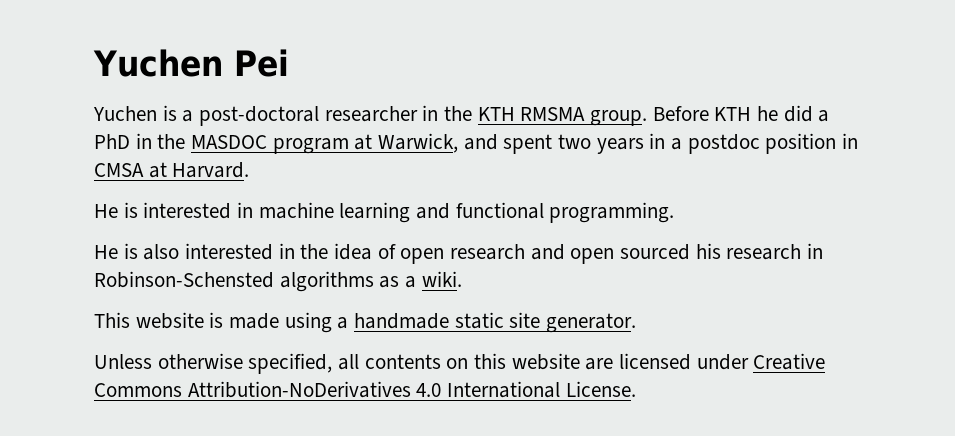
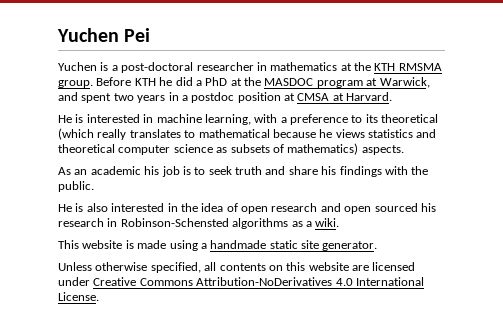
- Yuchen is a post-doctoral researcher in the KTH RMSMA group.
+ Yuchen is a post-doctoral researcher in mathematics at the KTH RMSMA group.
- Before KTH he did a PhD in the MASDOC program at Warwick, and spent two years in a postdoc position in CMSA at Harvard.
+ Before KTH he did a PhD at the MASDOC program at Warwick, and spent two years in a postdoc position at CMSA at Harvard.
- He is interested in machine learning and functional programming.
+ He is interested in machine learning, with a preference to its theoretical (which really translates to mathematical because he views statistics and theoretical computer science as subsets of mathematics) aspects.
+ As an academic his job is to seek truth and share his findings with the public.

